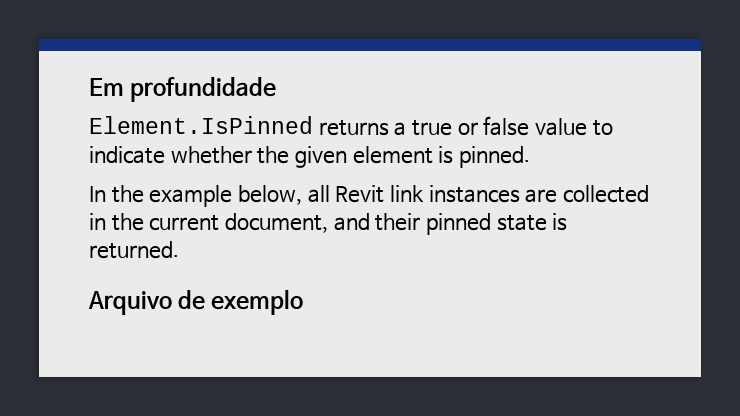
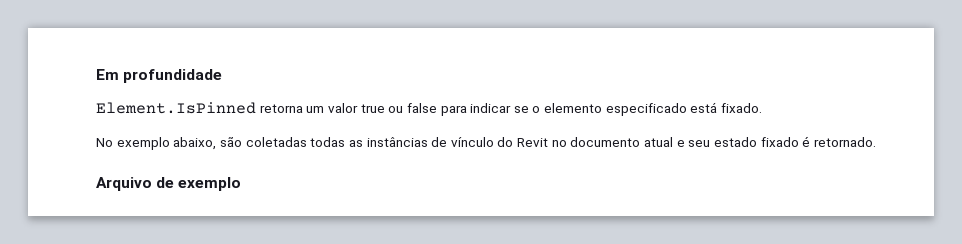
- Element.IsPinned returns a true or false value to indicate whether the given element is pinned.
- In the example below, all Revit link instances are collected in the current document, and their pinned state is returned.
+ Element.IsPinned retorna um valor true ou false para indicar se o elemento especificado está fixado.
+ No exemplo abaixo, são coletadas todas as instâncias de vínculo do Revit no documento atual e seu estado fixado é retornado.

